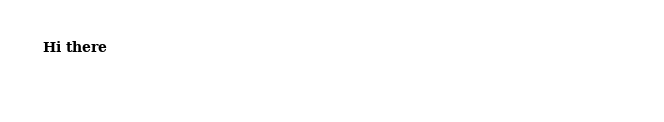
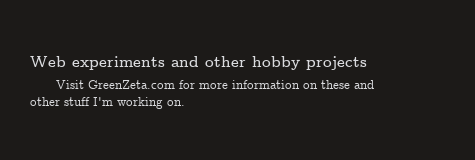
- Hi there
+ Web experiments and other hobby projects
+ Visit GreenZeta.com for more information on these and other stuff I'm working on.

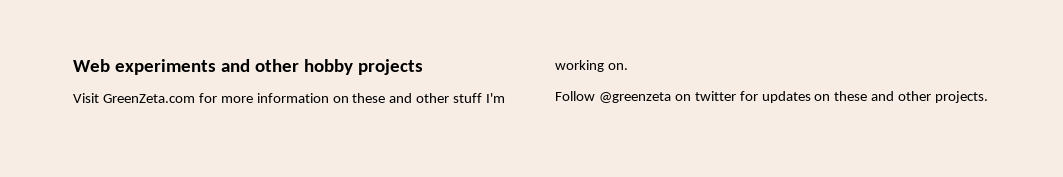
+ Follow @greenzeta on twitter for updates on these and other projects.

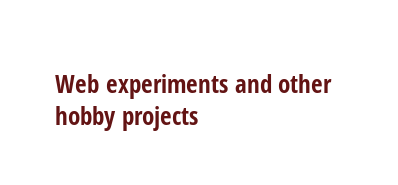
- Visit GreenZeta.com for more information on these and other stuff I'm working on.
- Follow @greenzeta on twitter for updates on these and other projects.

